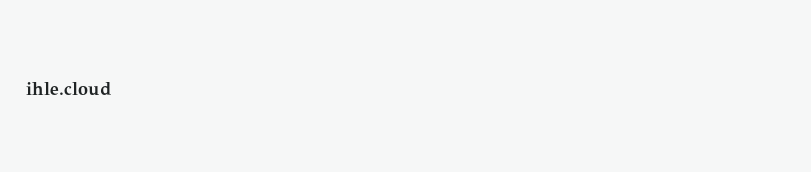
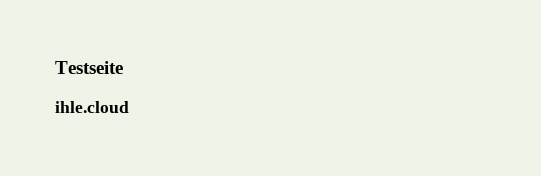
+ Testseite

